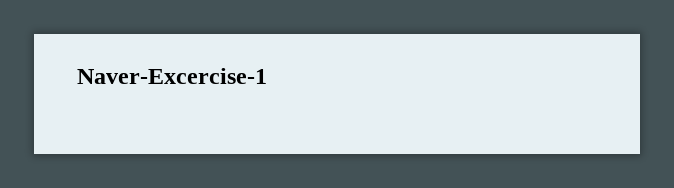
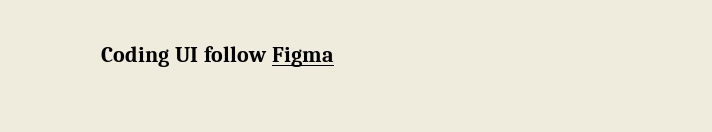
- Naver-Excercise-1
+ Coding UI follow Figma

